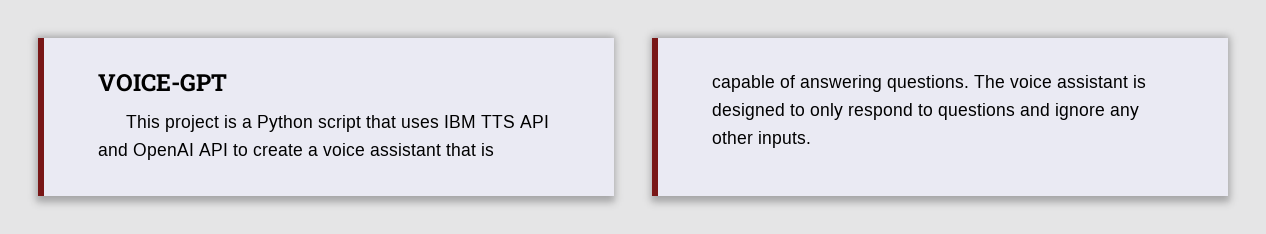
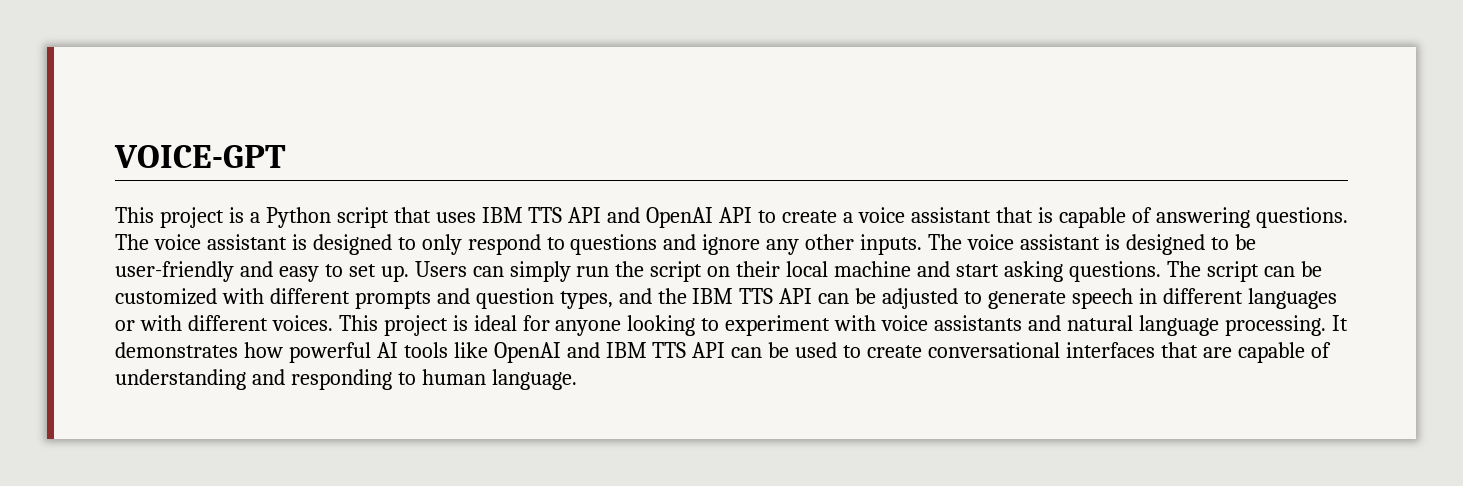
+ The voice assistant is designed to be user-friendly and easy to set up. Users can simply run the script on their local machine and start asking questions. The script can be customized with different prompts and question types, and the IBM TTS API can be adjusted to generate speech in different languages or with different voices. This project is ideal for anyone looking to experiment with voice assistants and natural language processing. It demonstrates how powerful AI tools like OpenAI and IBM TTS API can be used to create conversational interfaces that are capable of understanding and responding to human language.

